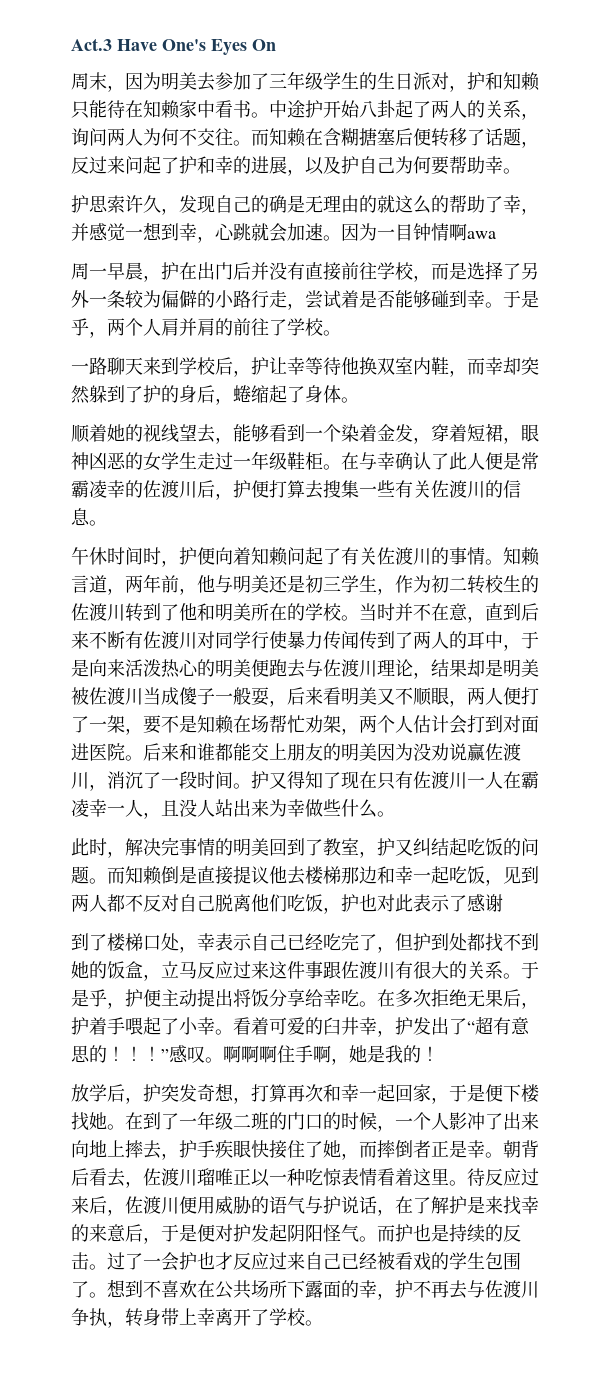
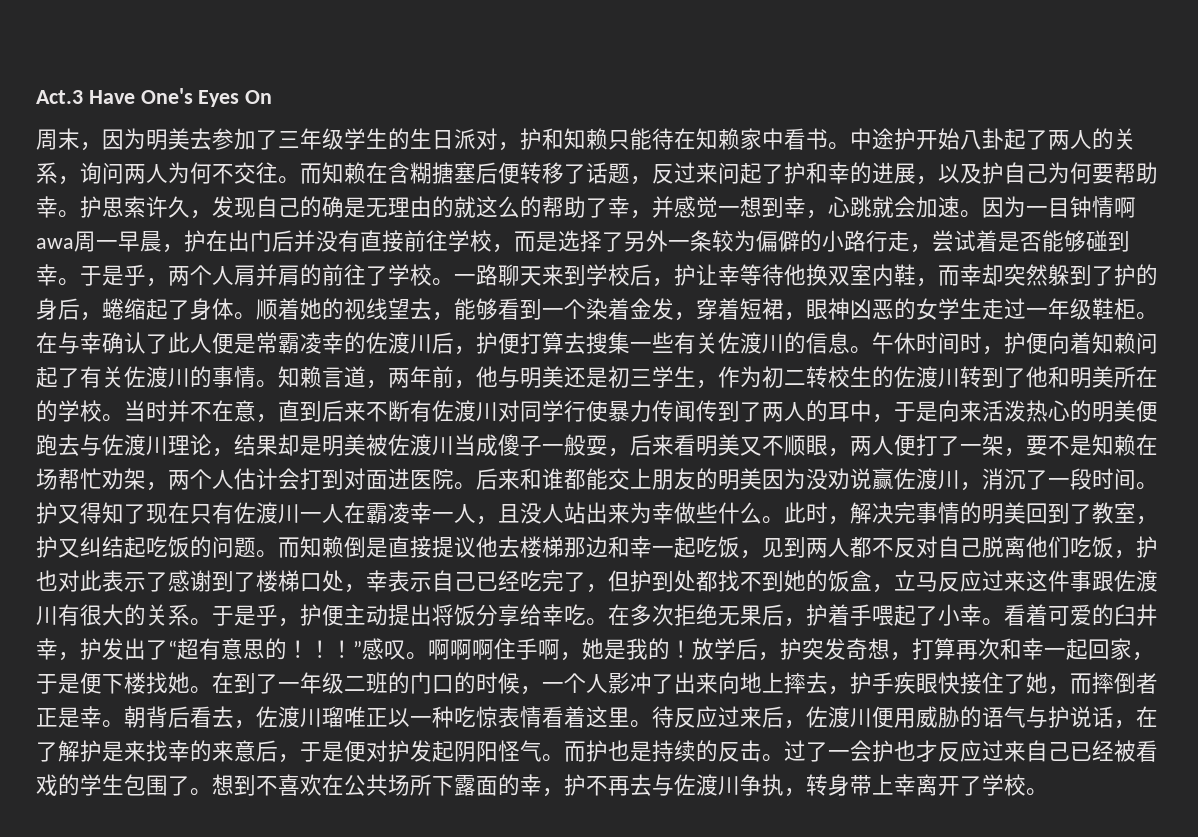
- 而知赖在含糊搪塞后便转移了话题，反过来问起了护和幸的进展，以及护自己为何要帮助幸。
- 护思索许久，发现自己的确是无理由的就这么的帮助了幸，并感觉一想到幸，心跳就会加速。
+ 而知赖在含糊搪塞后便转移了话题，反过来问起了护和幸的进展，以及护自己为何要帮助幸。护思索许久，发现自己的确是无理由的就这么的帮助了幸，并感觉一想到幸，心跳就会加速。
- 因为一目钟情啊awa
- 周一早晨，护在出门后并没有直接前往学校，而是选择了另外一条较为偏僻的小路行走，尝试着是否能够碰到幸。
+ 因为一目钟情啊awa周一早晨，护在出门后并没有直接前往学校，而是选择了另外一条较为偏僻的小路行走，尝试着是否能够碰到幸。
- 于是乎，两个人肩并肩的前往了学校。
- 一路聊天来到学校后，护让幸等待他换双室内鞋，而幸却突然躲到了护的身后，蜷缩起了身体。
- 顺着她的视线望去，能够看到一个染着金发，穿着短裙，眼神凶恶的女学生走过一年级鞋柜。
+ 于是乎，两个人肩并肩的前往了学校。一路聊天来到学校后，护让幸等待他换双室内鞋，而幸却突然躲到了护的身后，蜷缩起了身体。顺着她的视线望去，能够看到一个染着金发，穿着短裙，眼神凶恶的女学生走过一年级鞋柜。
- 在与幸确认了此人便是常霸凌幸的佐渡川后，护便打算去搜集一些有关佐渡川的信息。
- 午休时间时，护便向着知赖问起了有关佐渡川的事情。
+ 在与幸确认了此人便是常霸凌幸的佐渡川后，护便打算去搜集一些有关佐渡川的信息。午休时间时，护便向着知赖问起了有关佐渡川的事情。
- 护又得知了现在只有佐渡川一人在霸凌幸一人，且没人站出来为幸做些什么。
- 此时，解决完事情的明美回到了教室，护又纠结起吃饭的问题。
+ 护又得知了现在只有佐渡川一人在霸凌幸一人，且没人站出来为幸做些什么。此时，解决完事情的明美回到了教室，护又纠结起吃饭的问题。
- 而知赖倒是直接提议他去楼梯那边和幸一起吃饭，见到两人都不反对自己脱离他们吃饭，护也对此表示了感谢
- 到了楼梯口处，幸表示自己已经吃完了，但护到处都找不到她的饭盒，立马反应过来这件事跟佐渡川有很大的关系。
+ 而知赖倒是直接提议他去楼梯那边和幸一起吃饭，见到两人都不反对自己脱离他们吃饭，护也对此表示了感谢到了楼梯口处，幸表示自己已经吃完了，但护到处都找不到她的饭盒，立马反应过来这件事跟佐渡川有很大的关系。
- 啊啊啊住手啊，她是我的！
- 放学后，护突发奇想，打算再次和幸一起回家，于是便下楼找她。
+ 啊啊啊住手啊，她是我的！放学后，护突发奇想，打算再次和幸一起回家，于是便下楼找她。

